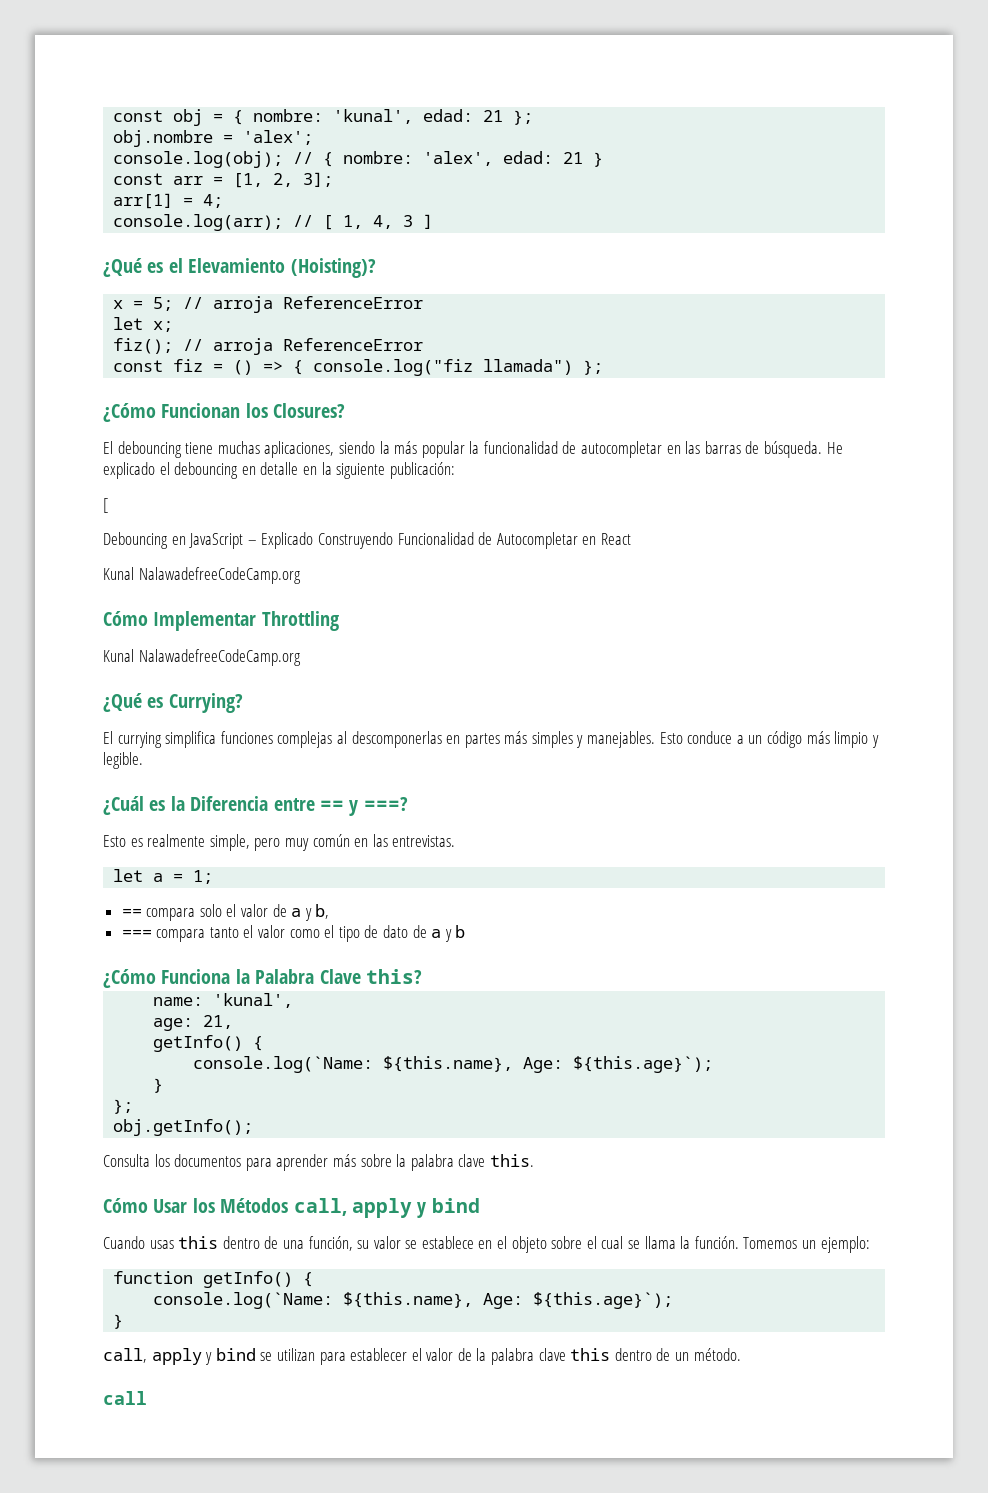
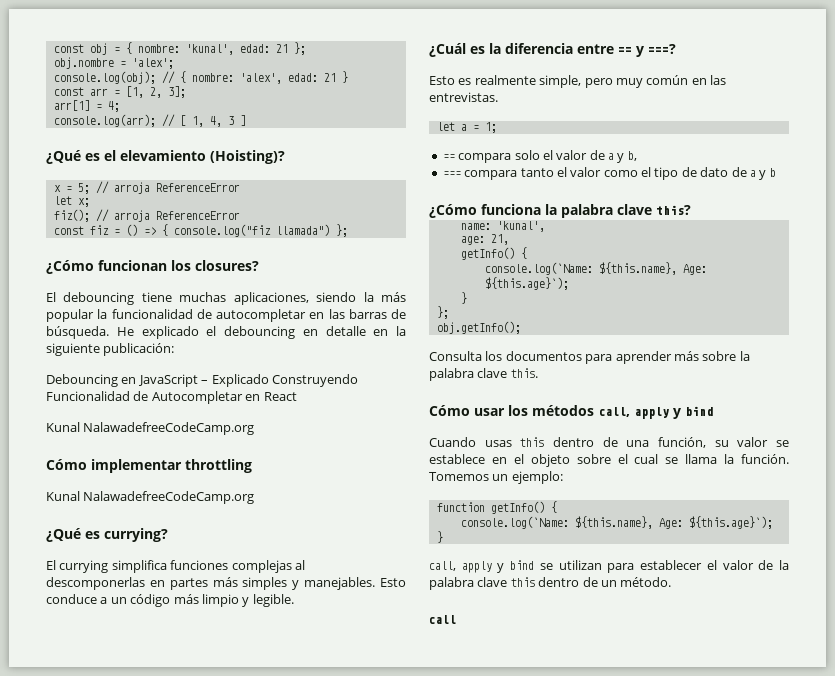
- ¿Qué es el Elevamiento (Hoisting)?
+ ¿Qué es el elevamiento (Hoisting)?
- ¿Cómo Funcionan los Closures?
+ ¿Cómo funcionan los closures?
  He explicado el debouncing en detalle en la siguiente publicación:
- [
- Cómo Implementar Throttling
+ Cómo implementar throttling
- ¿Qué es Currying?
+ ¿Qué es currying?
- ¿Cuál es la Diferencia entre == y ===?
+ ¿Cuál es la diferencia entre == y ===?
- ¿Cómo Funciona la Palabra Clave this?
+ ¿Cómo funciona la palabra clave this?
- Cómo Usar los Métodos call, apply y bind
+ Cómo usar los métodos call, apply y bind

